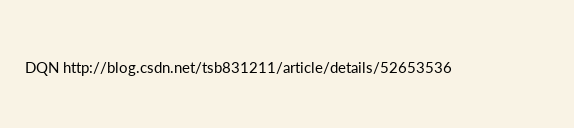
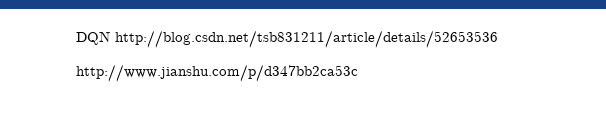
+ http://www.jianshu.com/p/d347bb2ca53c

